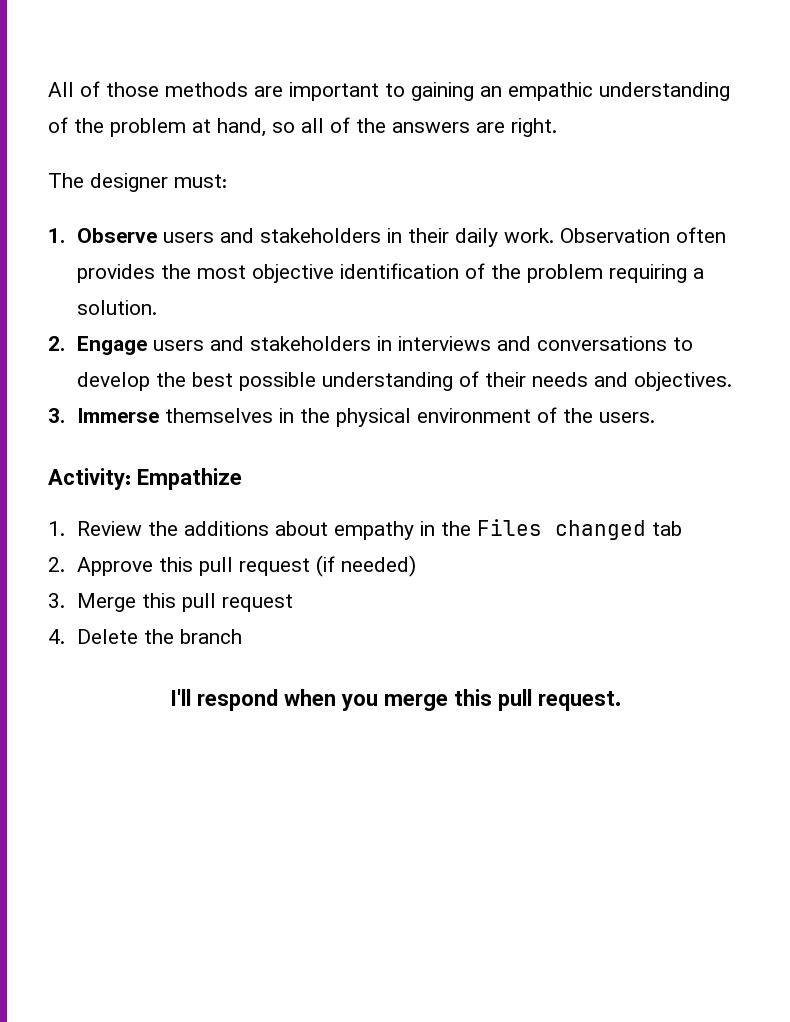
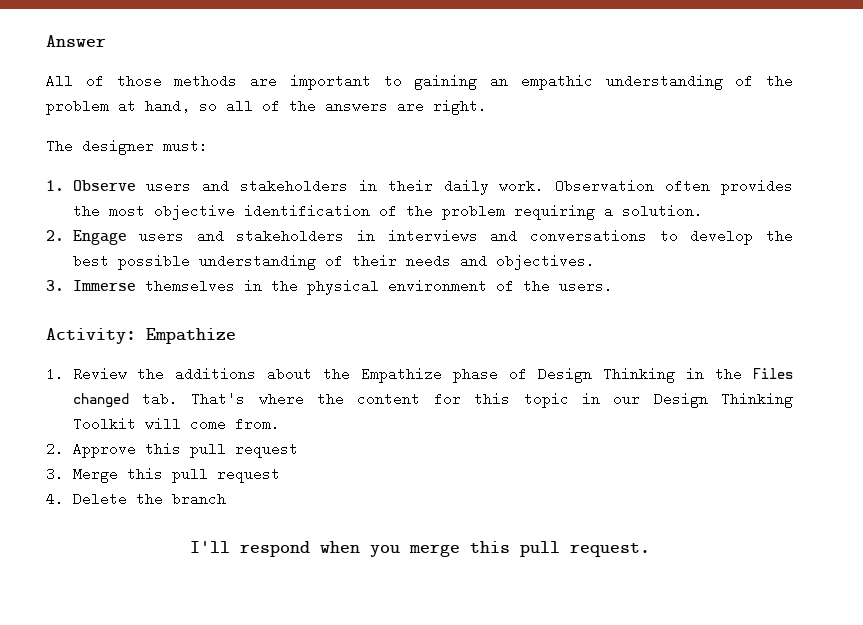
+ Answer
- 1. Review the additions about empathy in the Files changed tab
+ 1. Review the additions about the Empathize phase of Design Thinking in the Files changed tab. That's where the content for this topic in our Design Thinking Toolkit will come from.
- 2. Approve this pull request (if needed)
+ 2. Approve this pull request

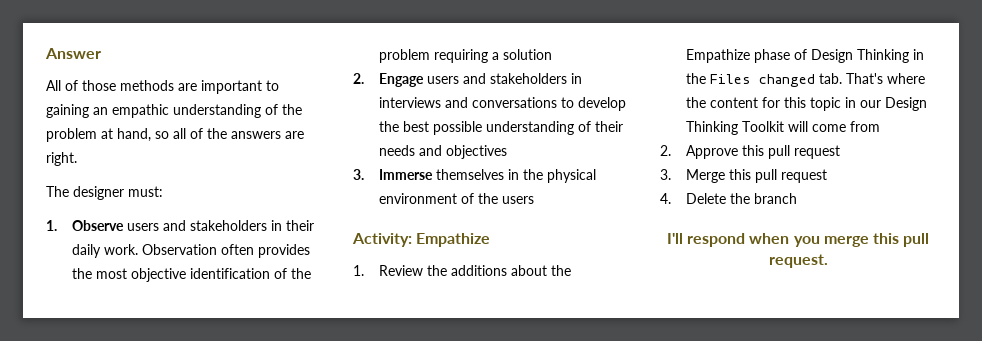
- Observation often provides the most objective identification of the problem requiring a solution.
+ Observation often provides the most objective identification of the problem requiring a solution
- 2. Engage users and stakeholders in interviews and conversations to develop the best possible understanding of their needs and objectives.
+ 2. Engage users and stakeholders in interviews and conversations to develop the best possible understanding of their needs and objectives
- 3. Immerse themselves in the physical environment of the users.
+ 3. Immerse themselves in the physical environment of the users
- 1. Review the additions about the Empathize phase of Design Thinking in the Files changed tab. That's where the content for this topic in our Design Thinking Toolkit will come from.
+ 1. Review the additions about the Empathize phase of Design Thinking in the Files changed tab. That's where the content for this topic in our Design Thinking Toolkit will come from

